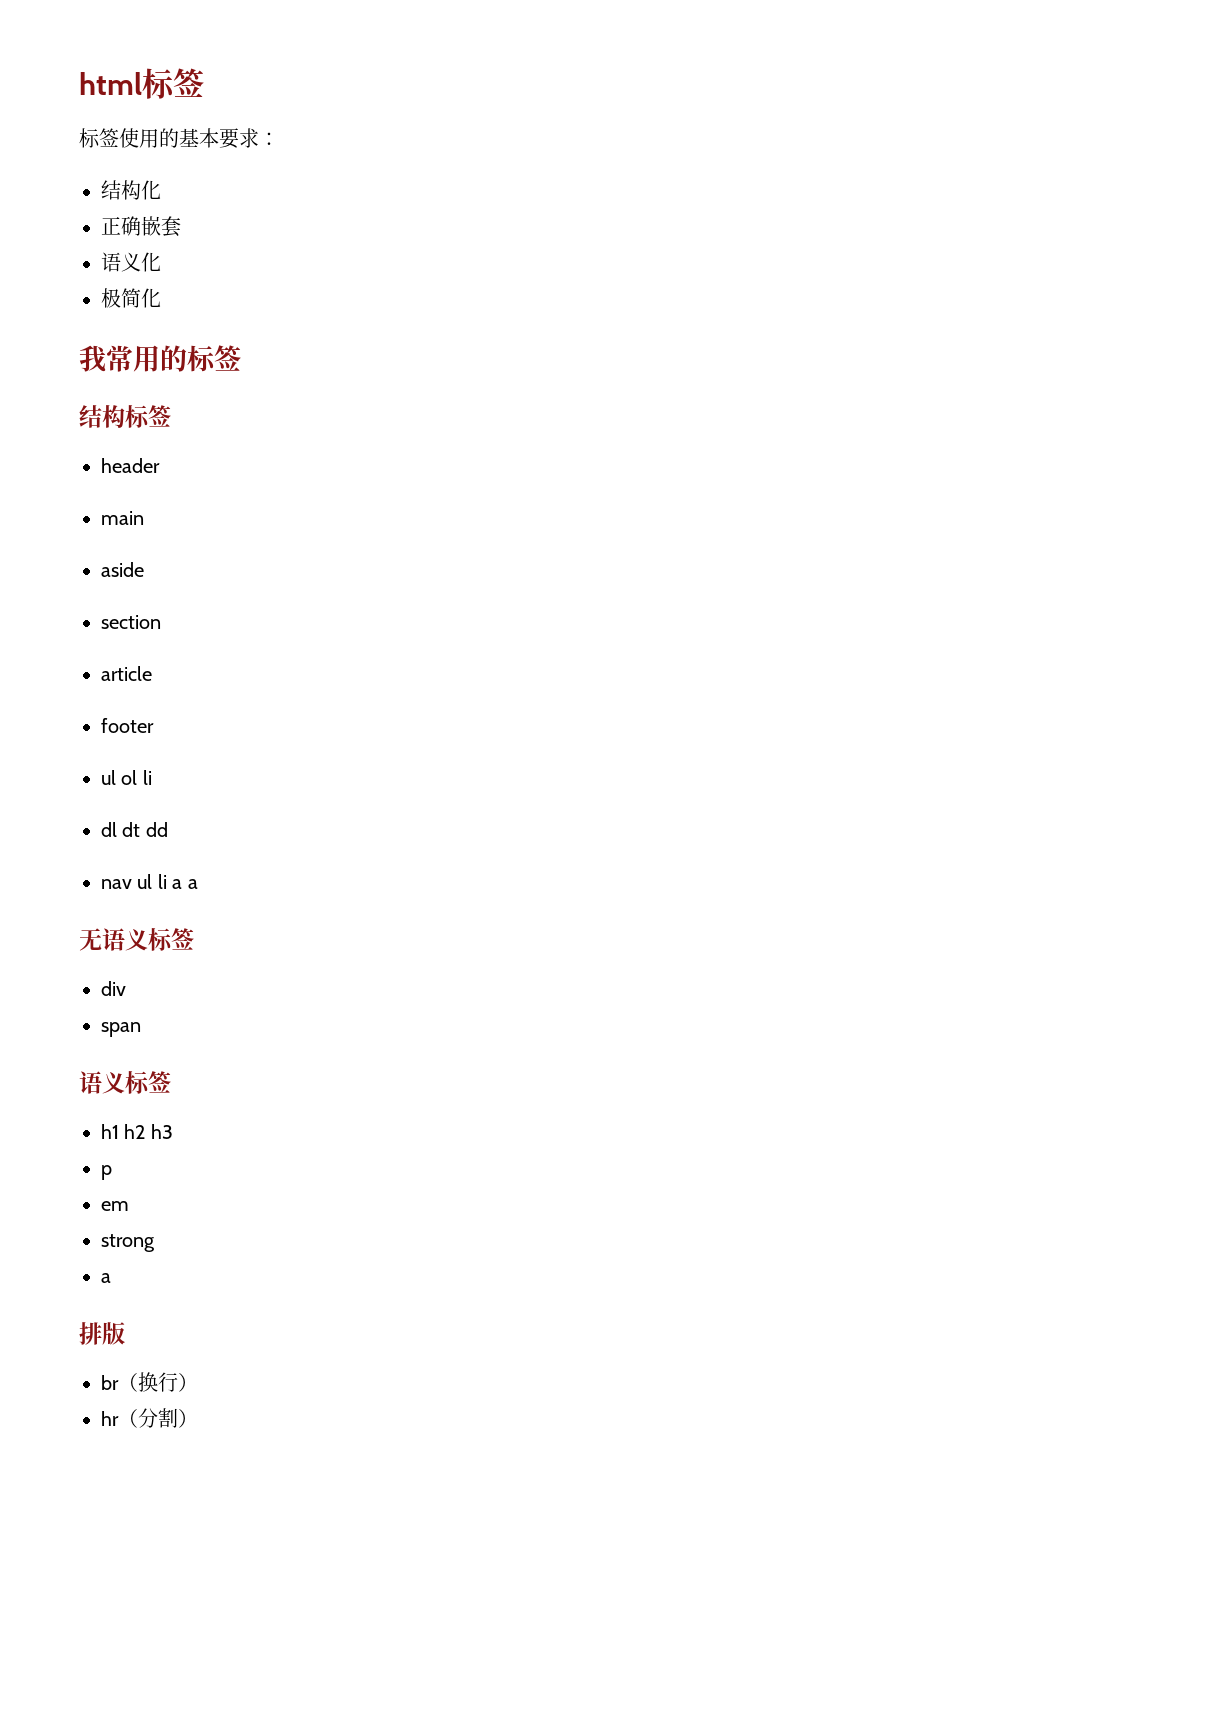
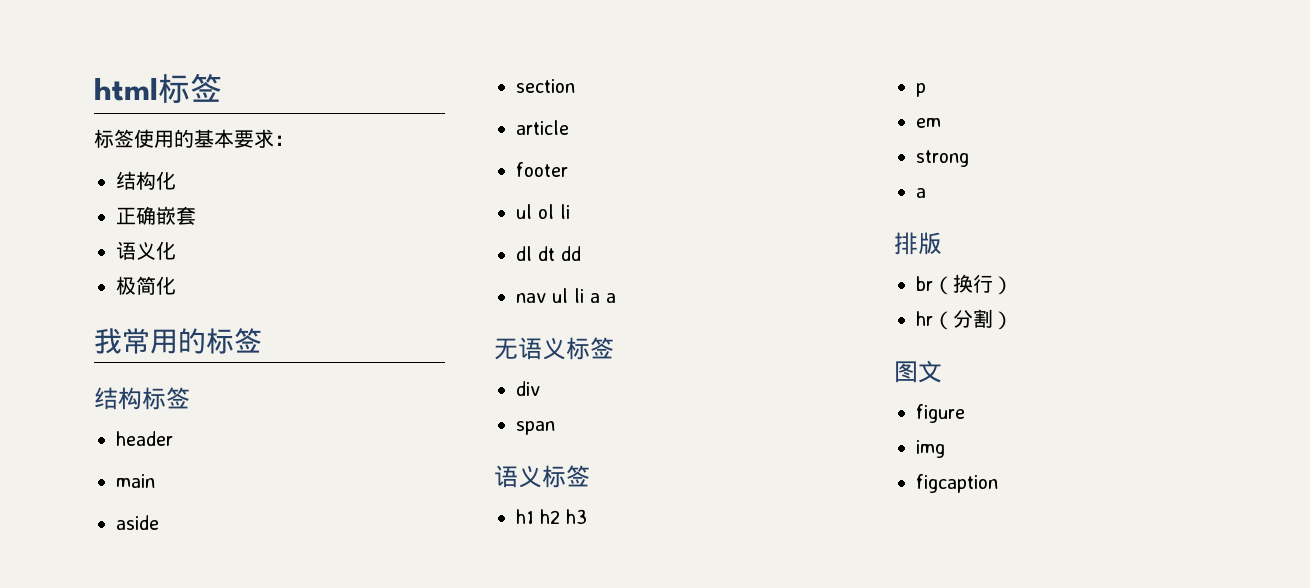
+ 图文
+ figure
+ img
+ figcaption

